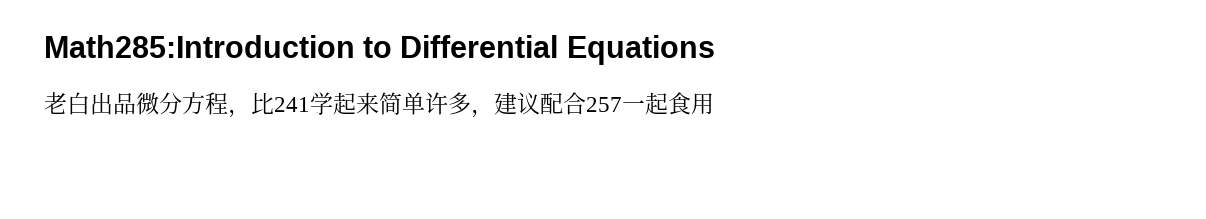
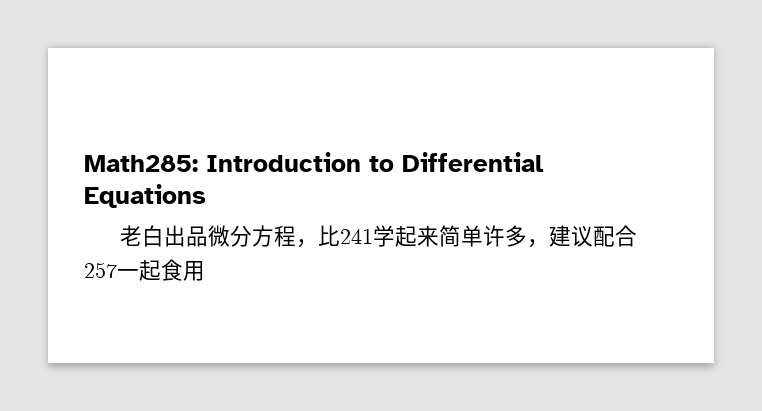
- Math285:Introduction to Differential Equations
+ Math285: Introduction to Differential Equations

